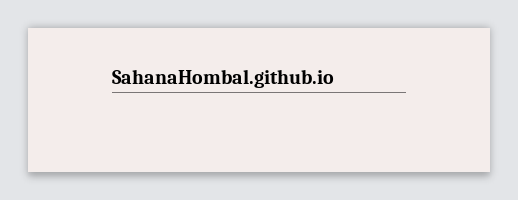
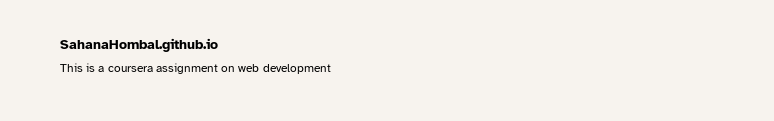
+ This is a coursera assignment on web development

